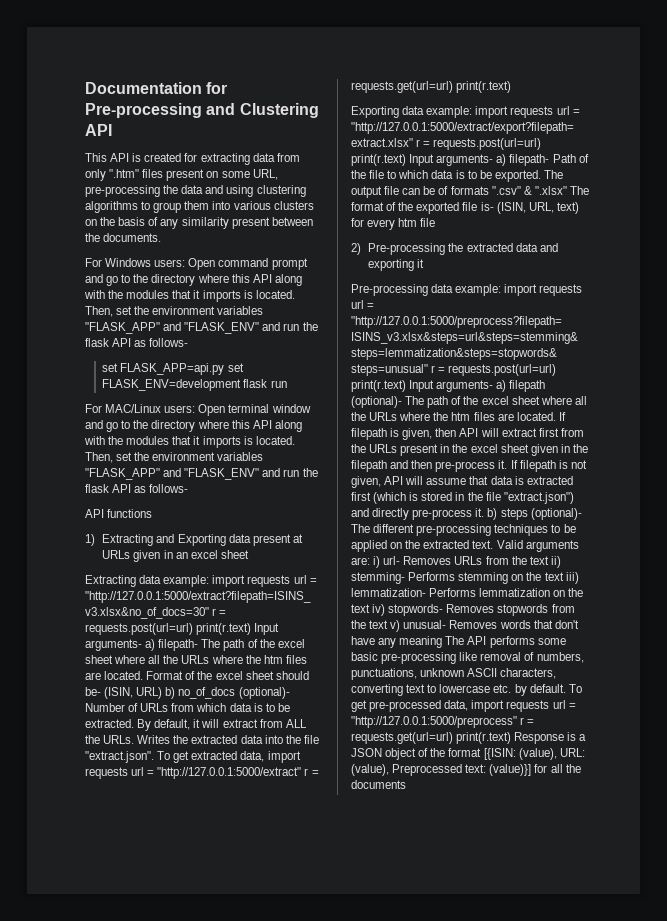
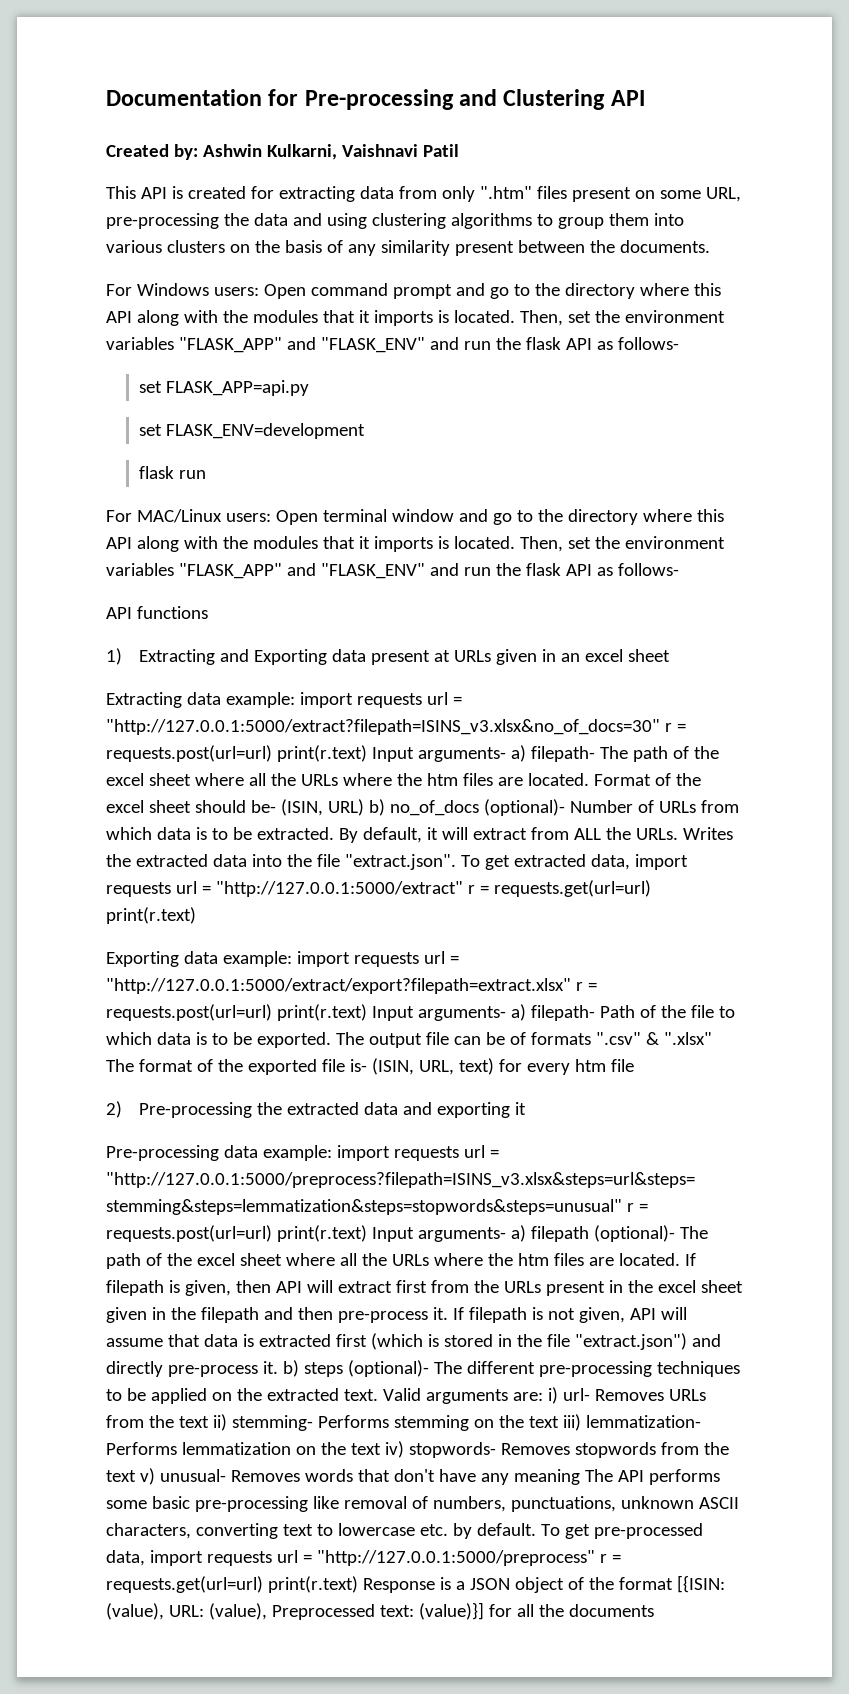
+ Created by: Ashwin Kulkarni, Vaishnavi Patil
- set FLASK_APP=api.py set FLASK_ENV=development flask run
+ set FLASK_APP=api.py
+ set FLASK_ENV=development
+ flask run

